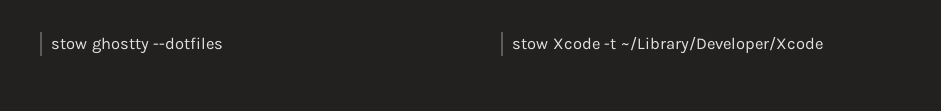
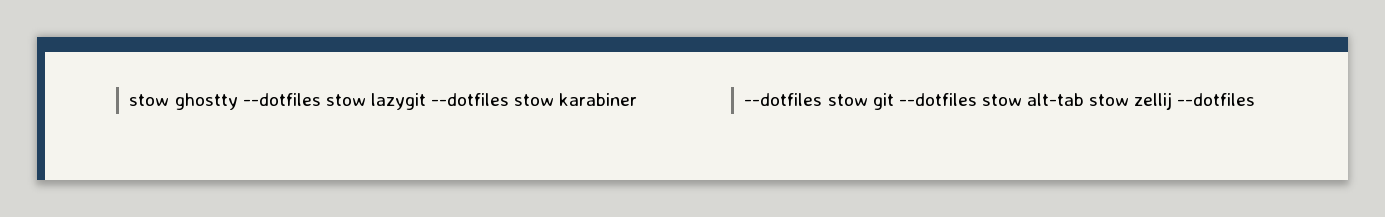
- stow ghostty --dotfiles
- stow Xcode -t ~/Library/Developer/Xcode
+ stow ghostty --dotfiles stow lazygit --dotfiles stow karabiner --dotfiles stow git --dotfiles stow alt-tab stow zellij --dotfiles

